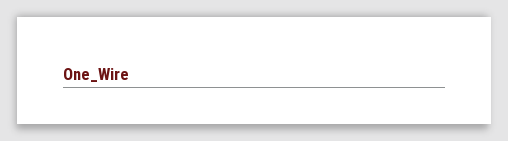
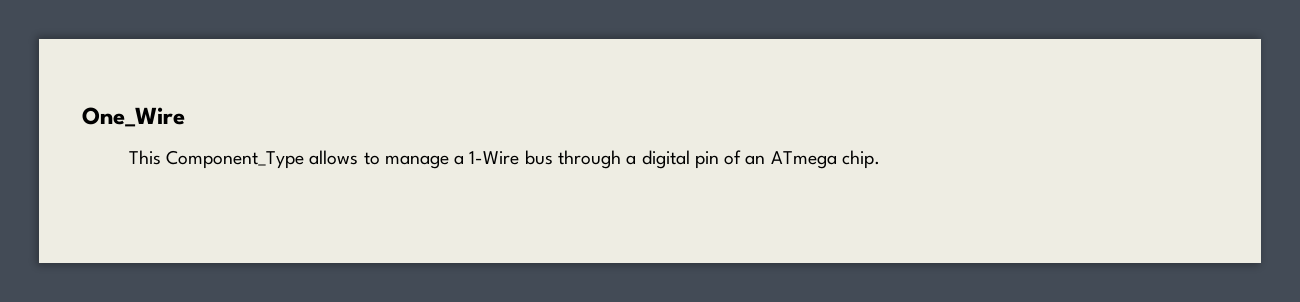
+ This Component_Type allows to manage a 1-Wire bus through a digital pin of an ATmega chip.

